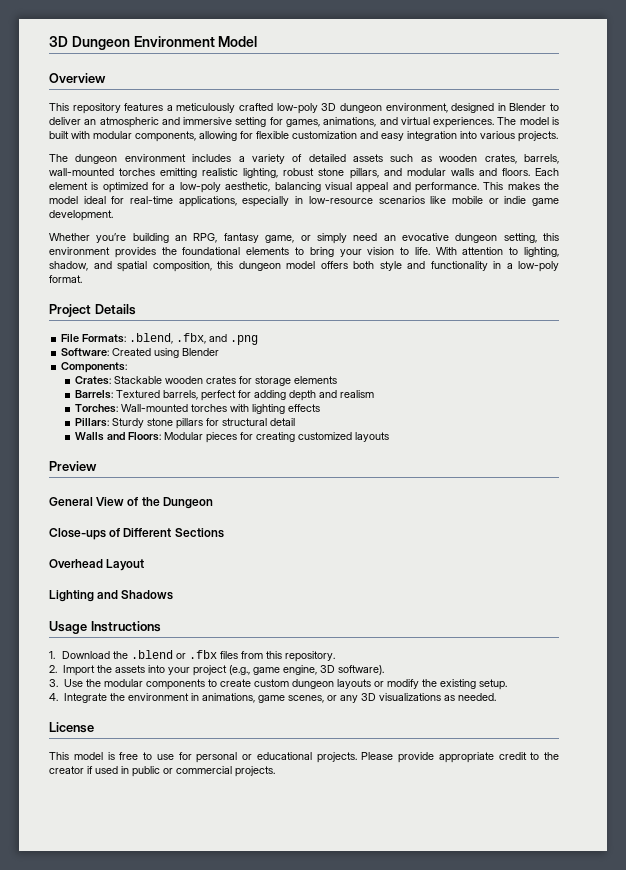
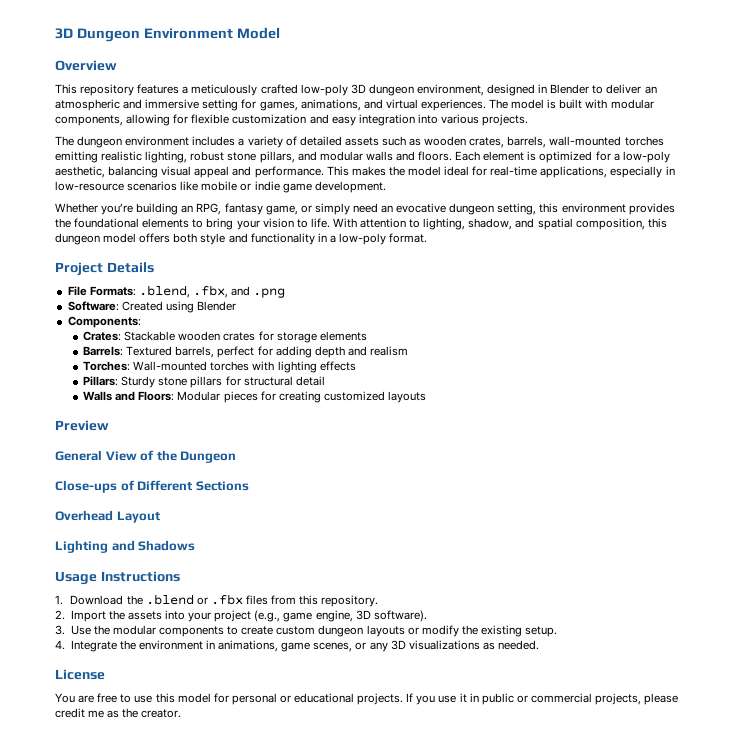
- This model is free to use for personal or educational projects.
+ You are free to use this model for personal or educational projects.
- Please provide appropriate credit to the creator if used in public or commercial projects.
+ If you use it in public or commercial projects, please credit me as the creator.

